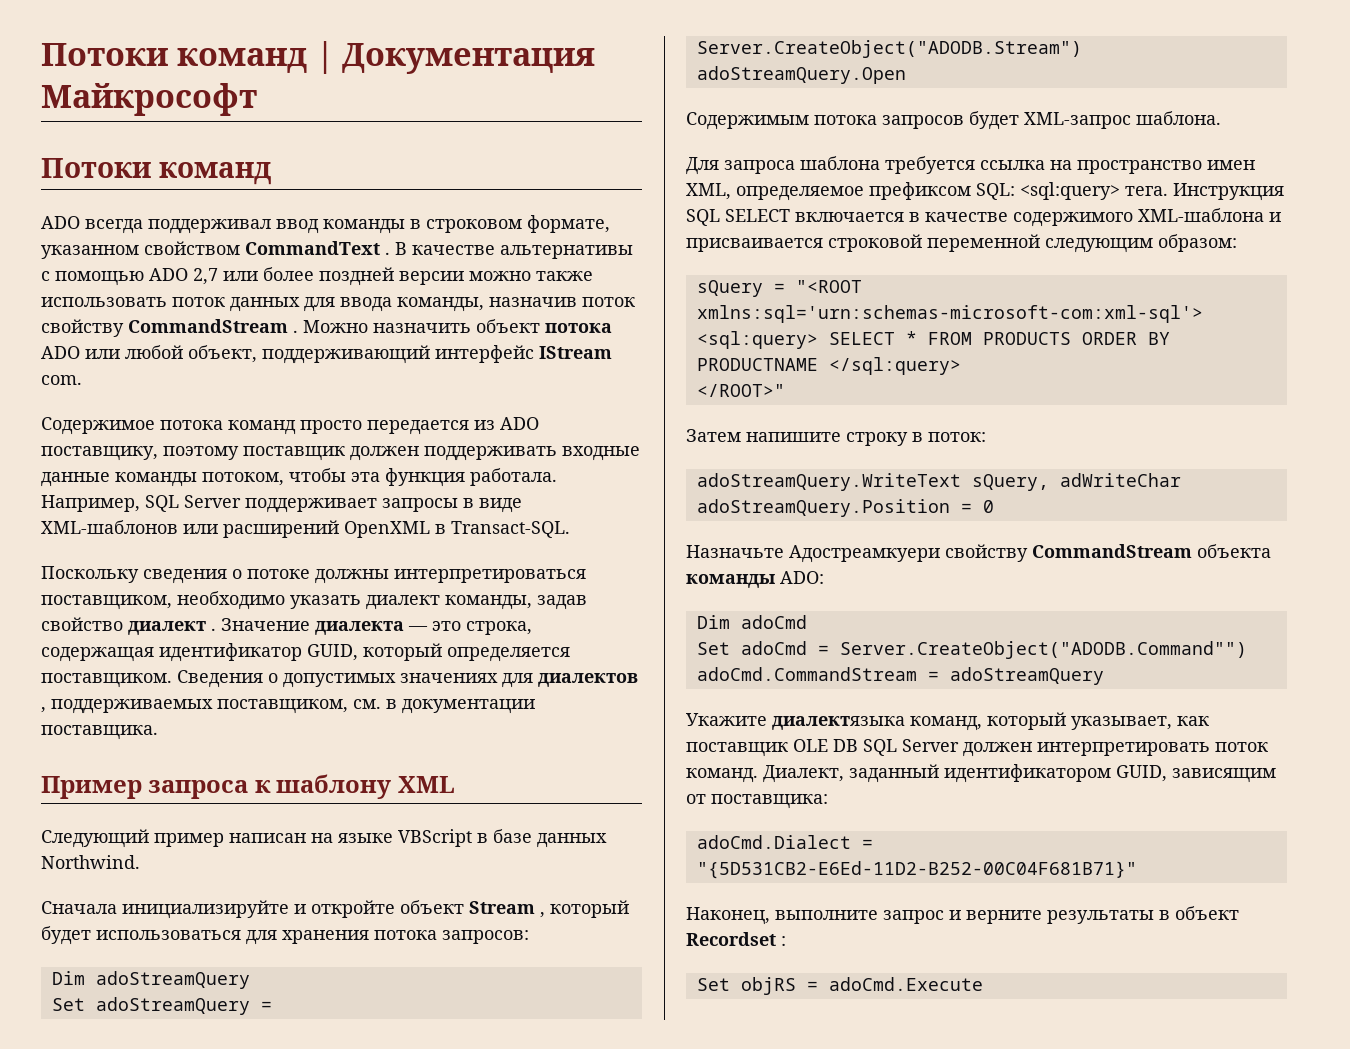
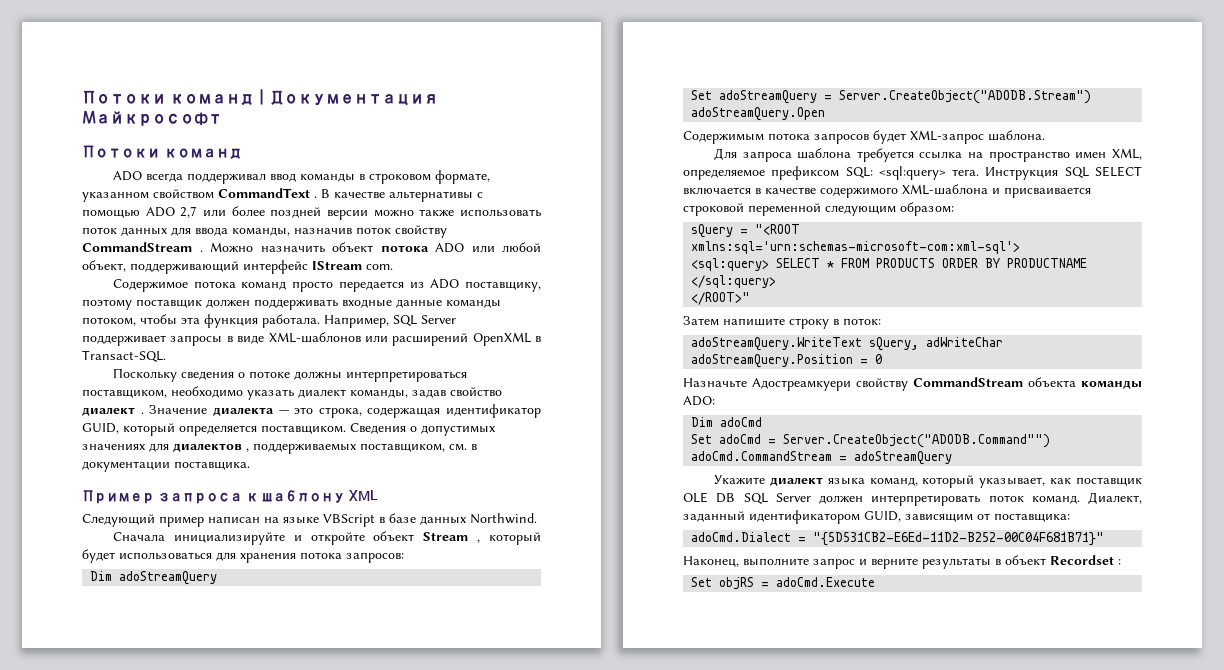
- Укажите диалектязыка команд, который указывает, как поставщик OLE DB SQL Server должен интерпретировать поток команд.
+ Укажите диалект языка команд, который указывает, как поставщик OLE DB SQL Server должен интерпретировать поток команд.

